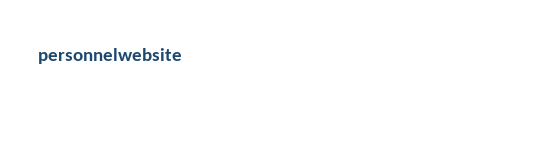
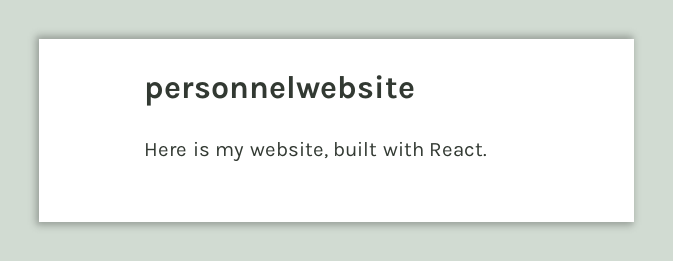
+ Here is my website, built with React.

